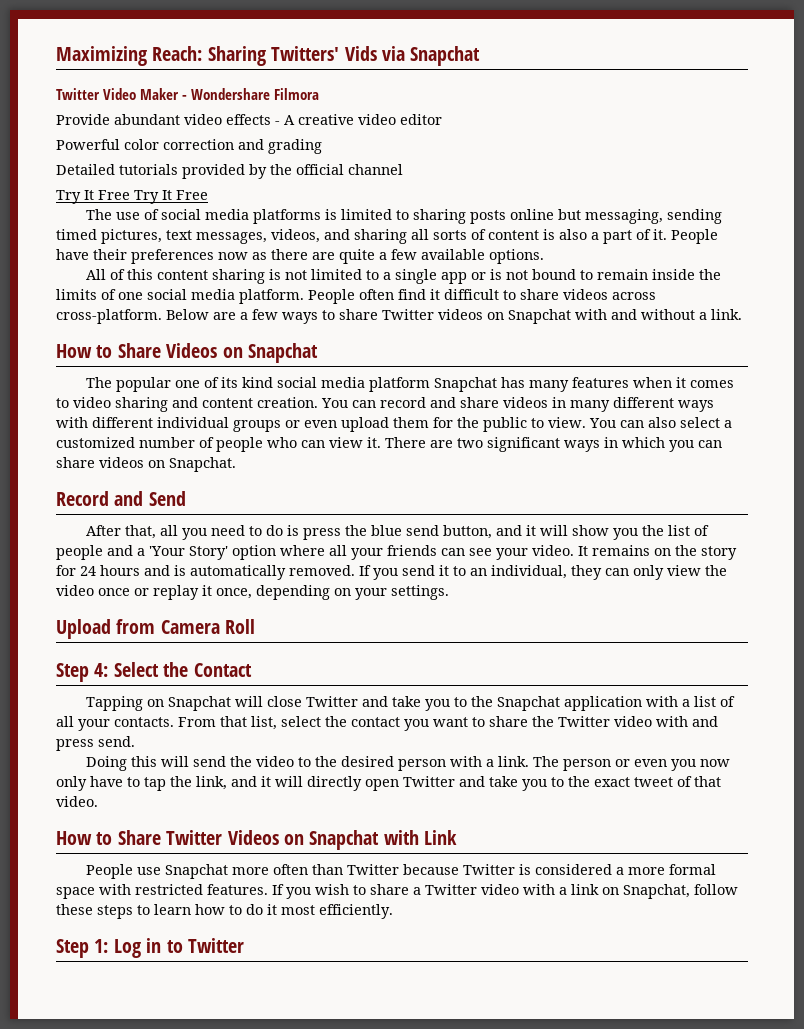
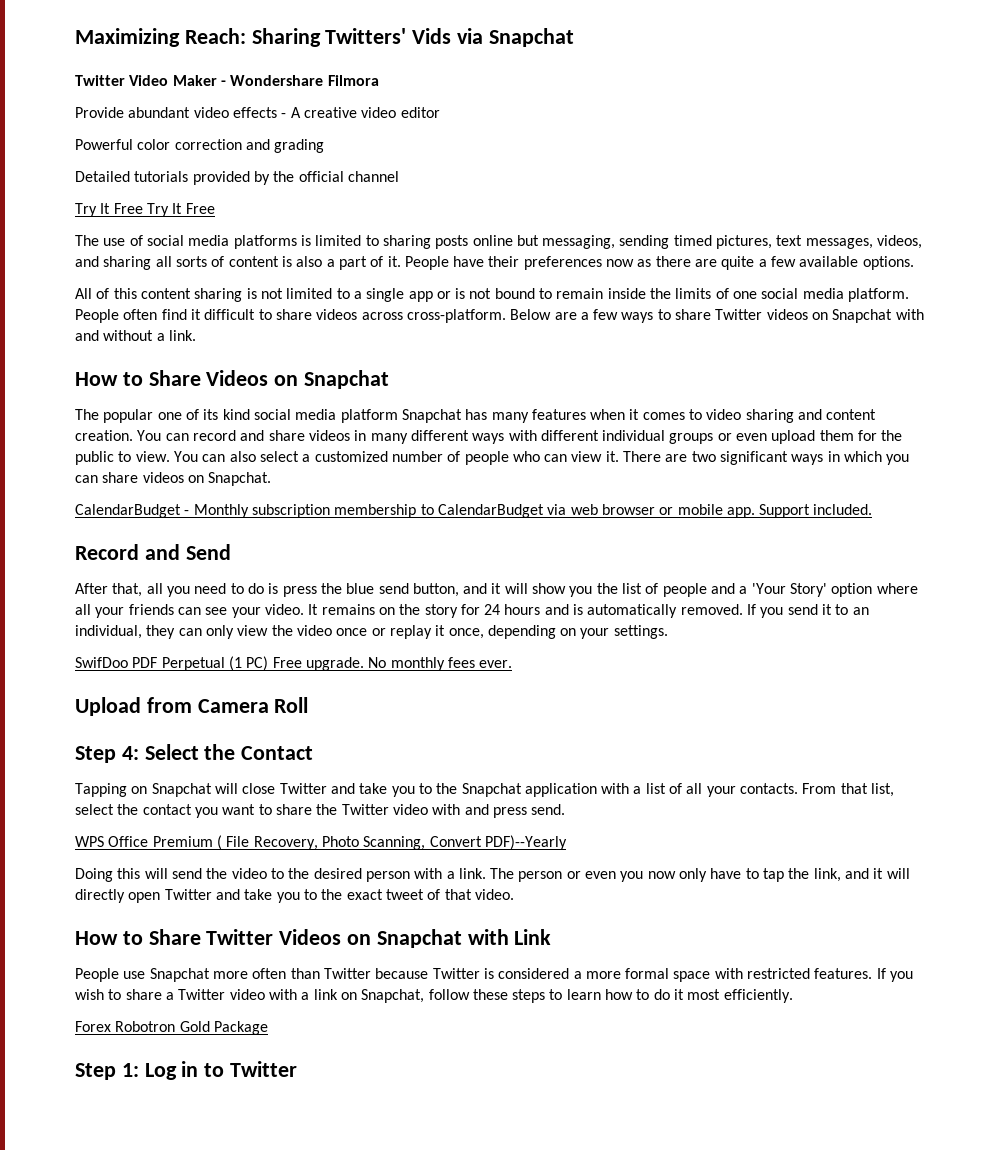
+ CalendarBudget - Monthly subscription membership to CalendarBudget via web browser or mobile app. Support included.
+ SwifDoo PDF Perpetual (1 PC) Free upgrade. No monthly fees ever.
+ WPS Office Premium ( File Recovery, Photo Scanning, Convert PDF)--Yearly
+ Forex Robotron Gold Package

